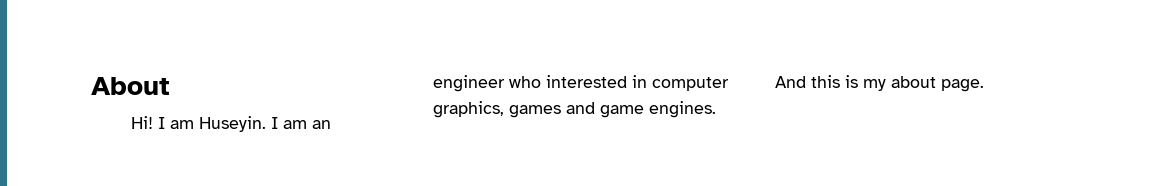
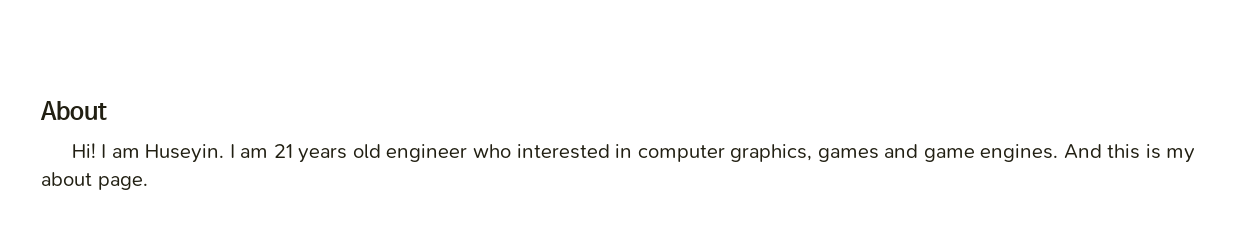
- I am an engineer who interested in computer graphics, games and game engines.
+ I am 21 years old engineer who interested in computer graphics, games and game engines.

